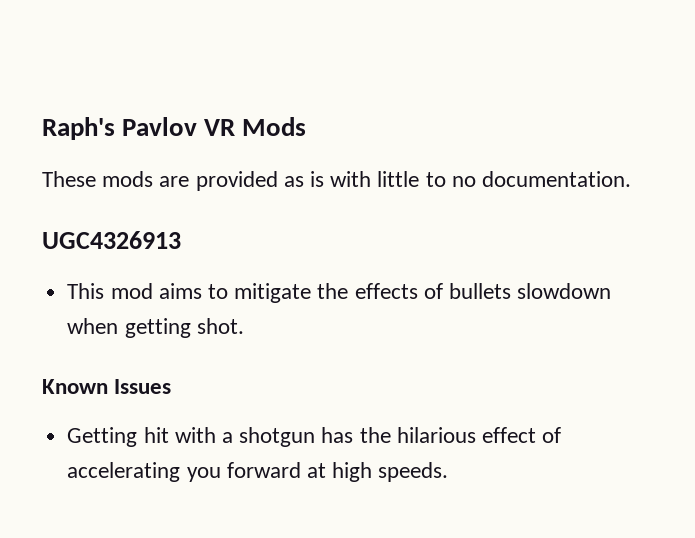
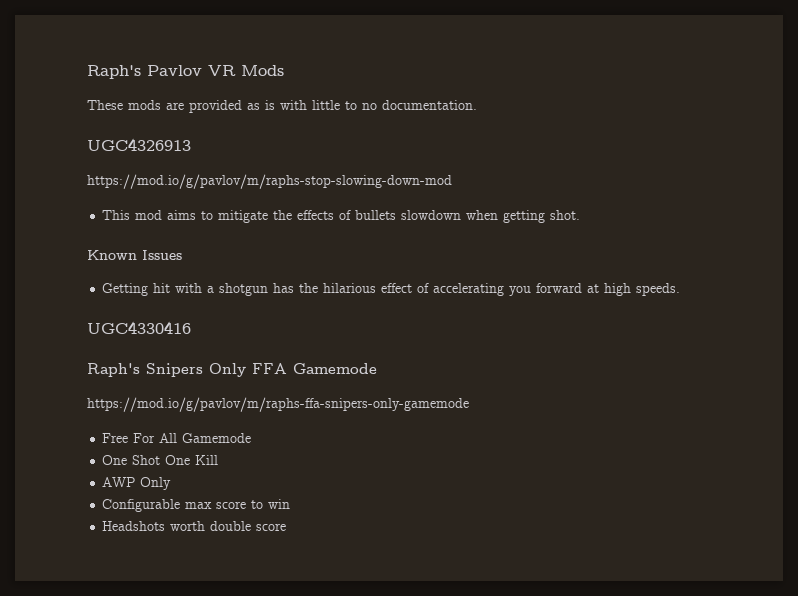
+ https://mod.io/g/pavlov/m/raphs-stop-slowing-down-mod
+ UGC4330416
+ Raph's Snipers Only FFA Gamemode
+ https://mod.io/g/pavlov/m/raphs-ffa-snipers-only-gamemode
+ Free For All Gamemode
+ One Shot One Kill
+ AWP Only
+ Configurable max score to win
+ Headshots worth double score

